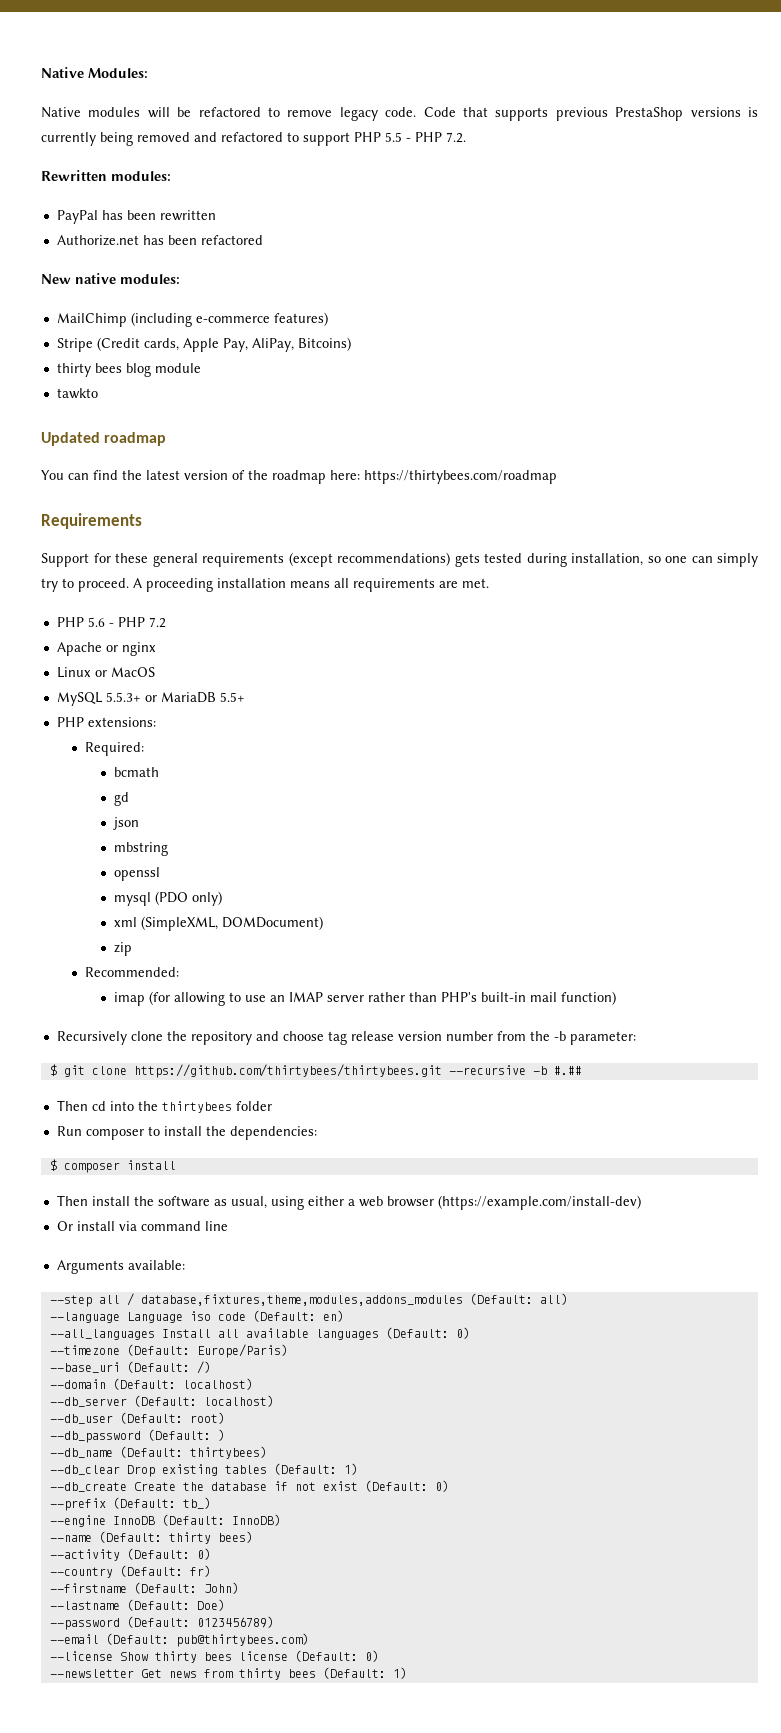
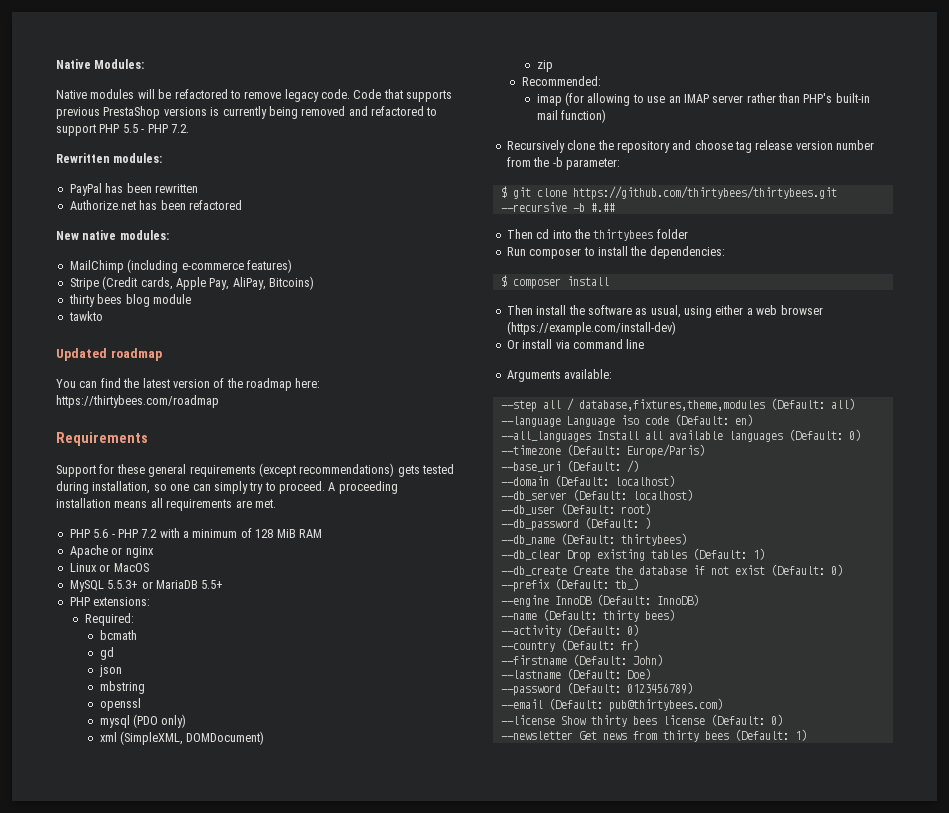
- PHP 5.6 - PHP 7.2
+ PHP 5.6 - PHP 7.2 with a minimum of 128 MiB RAM
- --step all / database,fixtures,theme,modules,addons_modules (Default: all)
+ --step all / database,fixtures,theme,modules (Default: all)

